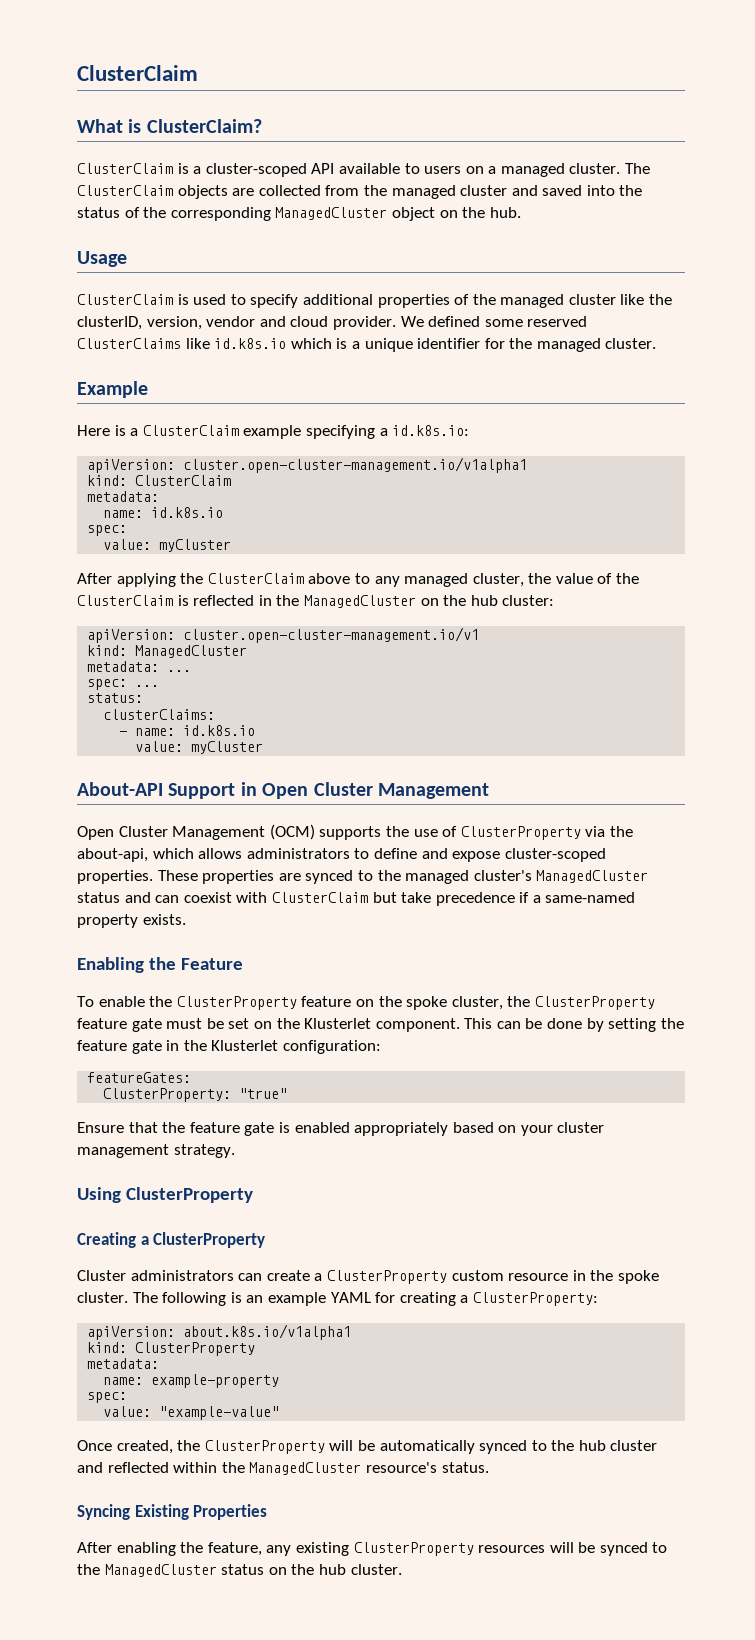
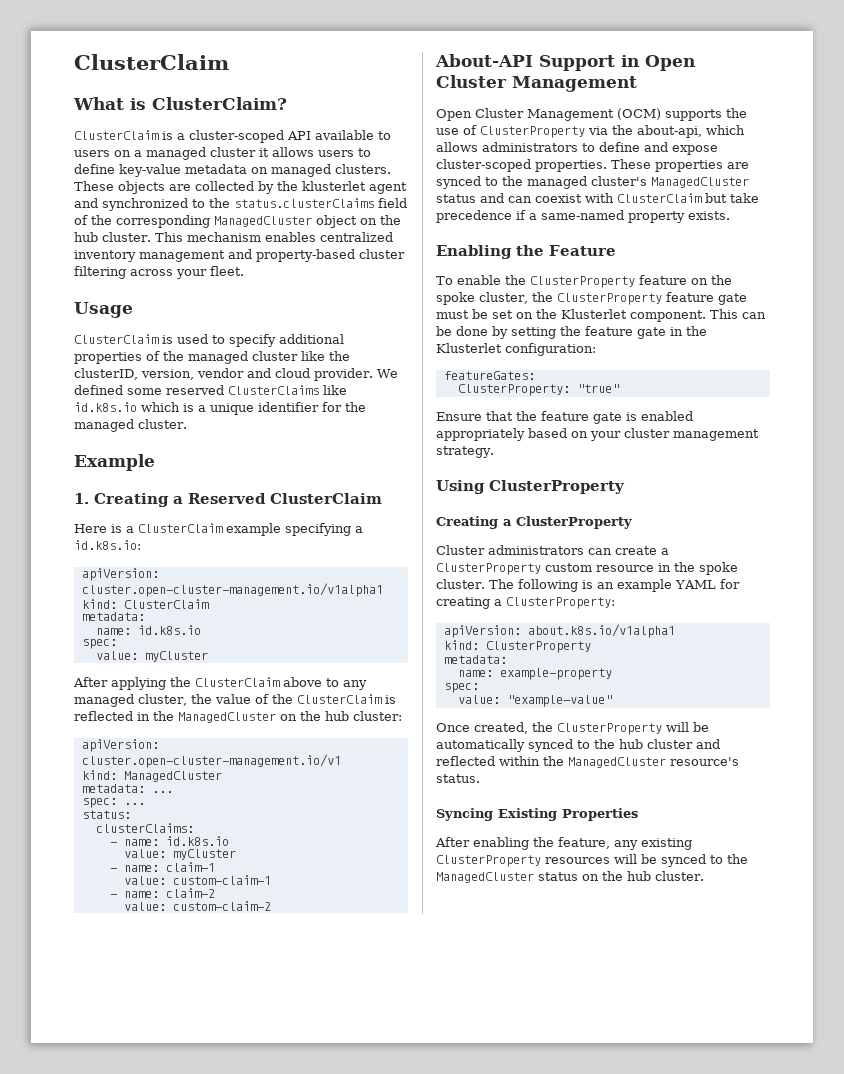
- ClusterClaim is a cluster-scoped API available to users on a managed cluster. The ClusterClaim objects are collected from the managed cluster and saved into the status of the corresponding ManagedCluster object on the hub.
+ ClusterClaim is a cluster-scoped API available to users on a managed cluster it allows users to define key-value metadata on managed clusters. These objects are collected by the klusterlet agent and synchronized to the status.clusterClaims field of the corresponding ManagedCluster object on the hub cluster. This mechanism enables centralized inventory management and property-based cluster filtering across your fleet.
+ 1. Creating a Reserved ClusterClaim
+ - name: claim-1
+ value: custom-claim-1
+ - name: claim-2
+ value: custom-claim-2

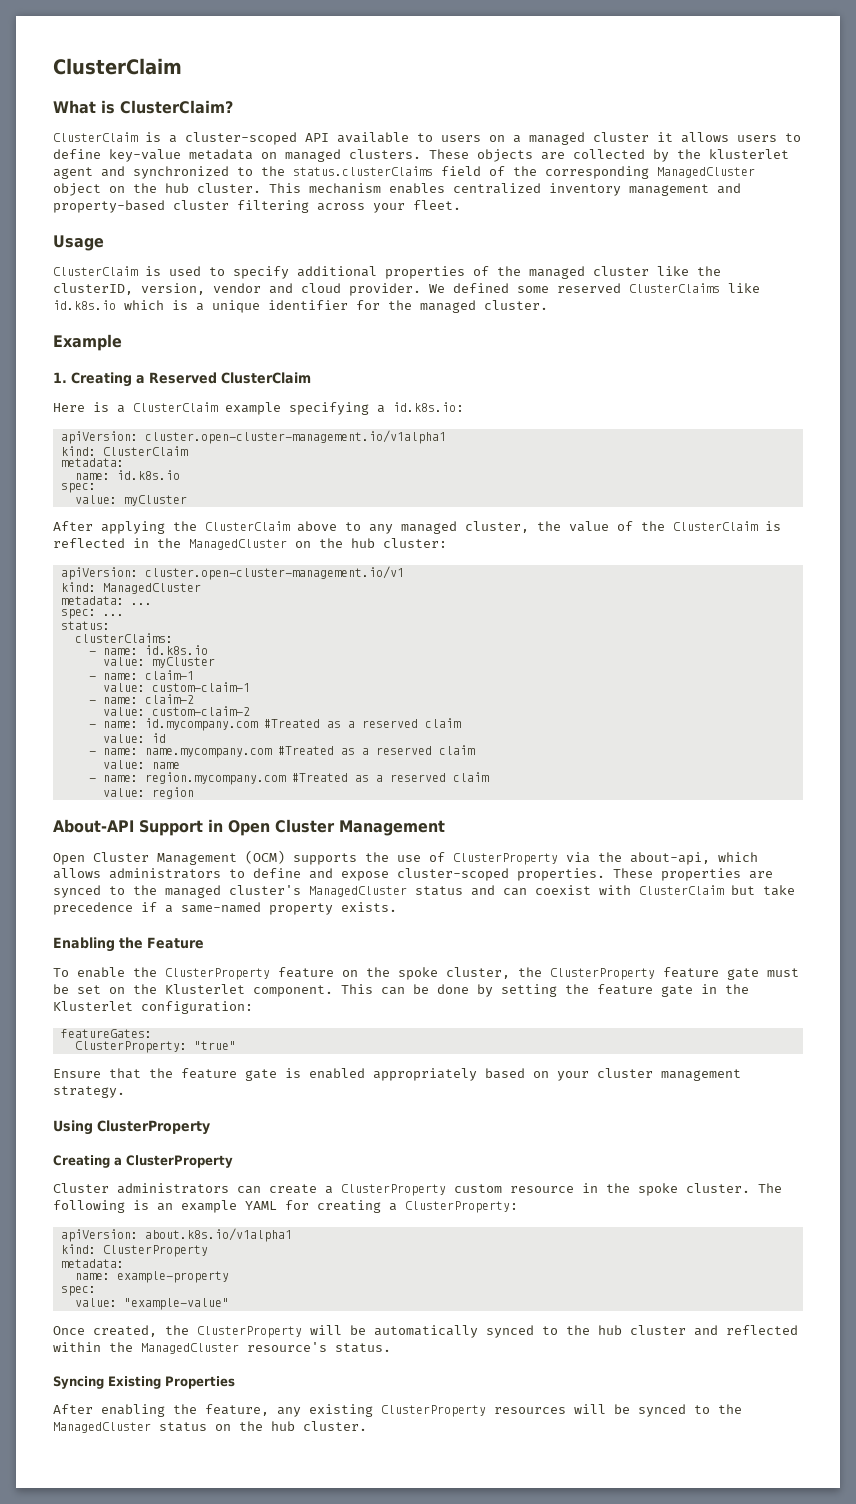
+ - name: id.mycompany.com #Treated as a reserved claim
+ value: id
+ - name: name.mycompany.com #Treated as a reserved claim
+ value: name
+ - name: region.mycompany.com #Treated as a reserved claim
+ value: region

